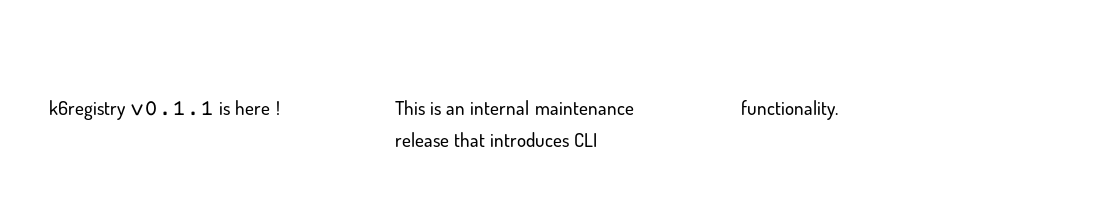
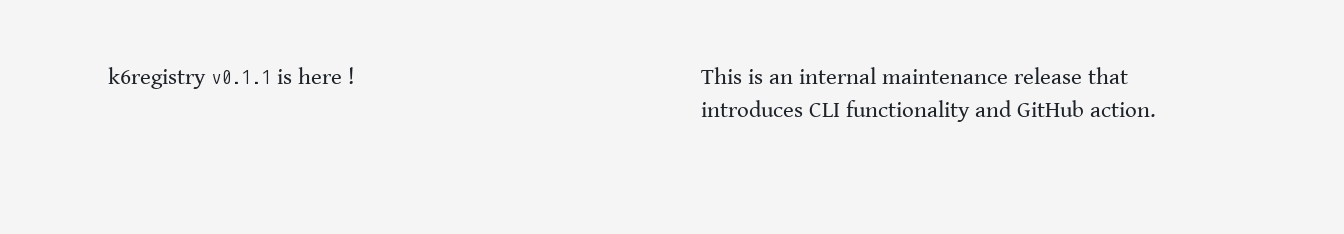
- This is an internal maintenance release that introduces CLI functionality.
+ This is an internal maintenance release that introduces CLI functionality and GitHub action.

